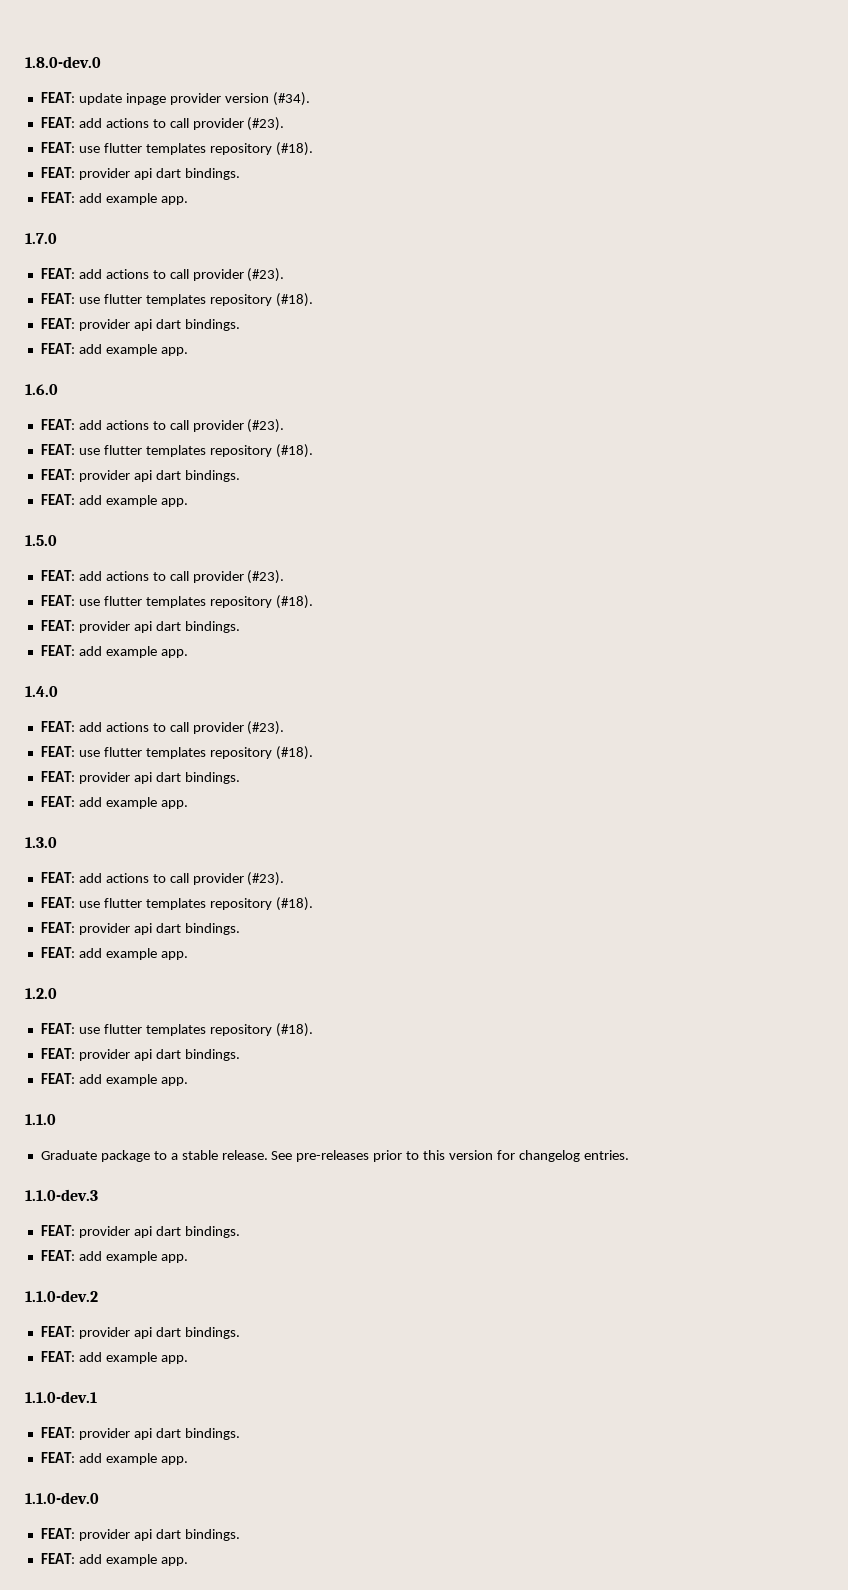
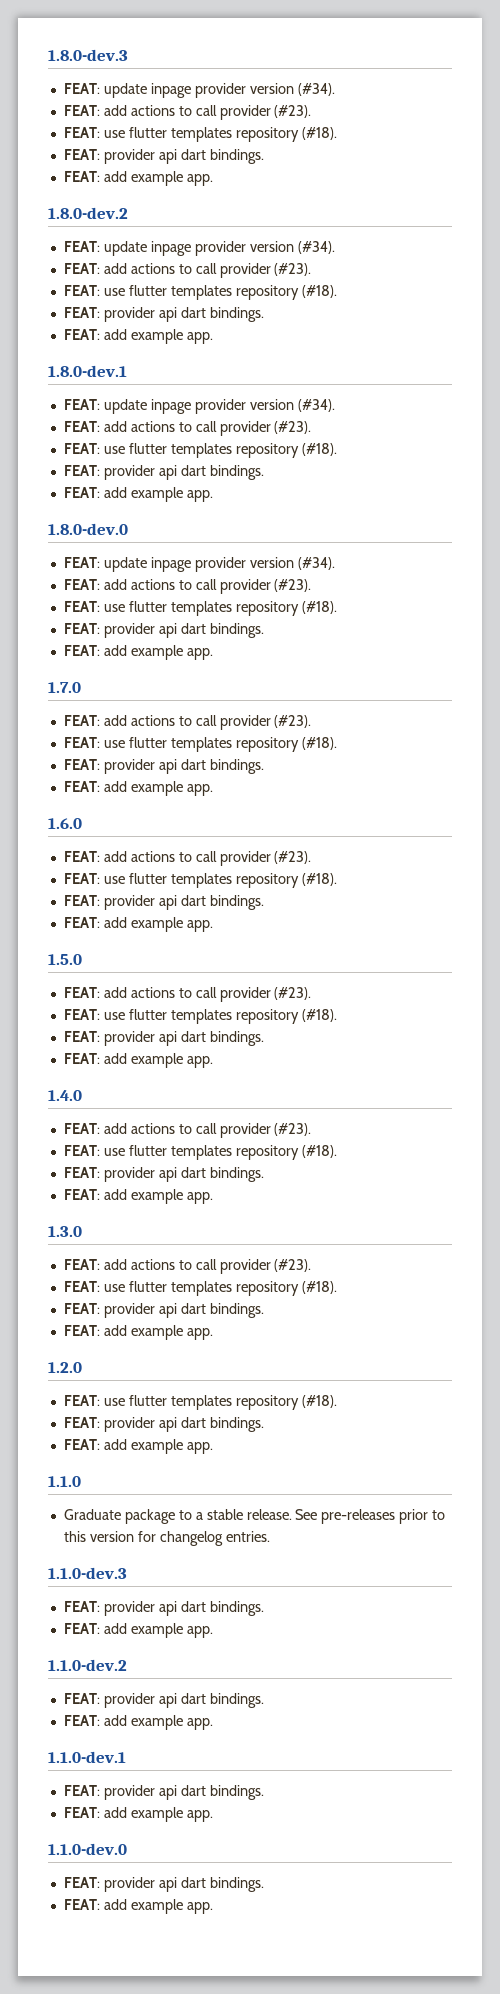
+ 1.8.0-dev.3
+ FEAT: update inpage provider version (#34).
+ FEAT: add actions to call provider (#23).
+ FEAT: use flutter templates repository (#18).
+ FEAT: provider api dart bindings.
+ FEAT: add example app.
+ 1.8.0-dev.2
+ FEAT: update inpage provider version (#34).
+ FEAT: add actions to call provider (#23).
+ FEAT: use flutter templates repository (#18).
+ FEAT: provider api dart bindings.
+ FEAT: add example app.
+ 1.8.0-dev.1
+ FEAT: update inpage provider version (#34).
+ FEAT: add actions to call provider (#23).
+ FEAT: use flutter templates repository (#18).
+ FEAT: provider api dart bindings.
+ FEAT: add example app.

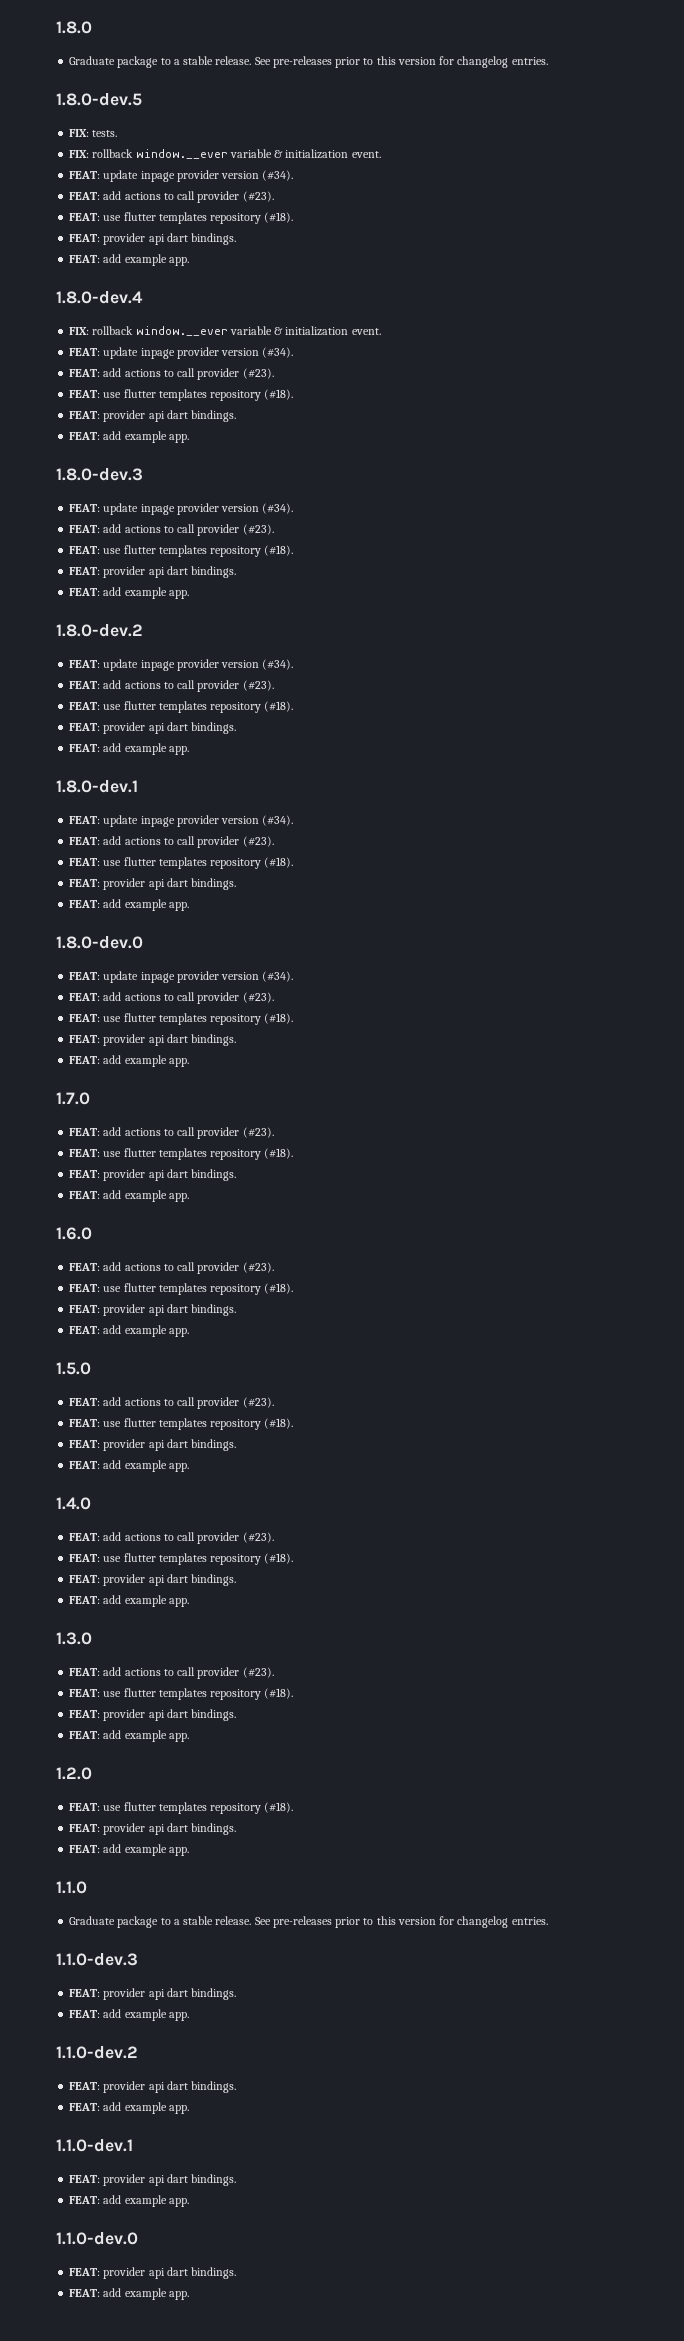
+ 1.8.0
+ Graduate package to a stable release. See pre-releases prior to this version for changelog entries.
+ 1.8.0-dev.5
+ FIX: tests.
+ FIX: rollback window.__ever variable & initialization event.
+ FEAT: update inpage provider version (#34).
+ FEAT: add actions to call provider (#23).
+ FEAT: use flutter templates repository (#18).
+ FEAT: provider api dart bindings.
+ FEAT: add example app.
+ 1.8.0-dev.4
+ FIX: rollback window.__ever variable & initialization event.
+ FEAT: update inpage provider version (#34).
+ FEAT: add actions to call provider (#23).
+ FEAT: use flutter templates repository (#18).
+ FEAT: provider api dart bindings.
+ FEAT: add example app.

